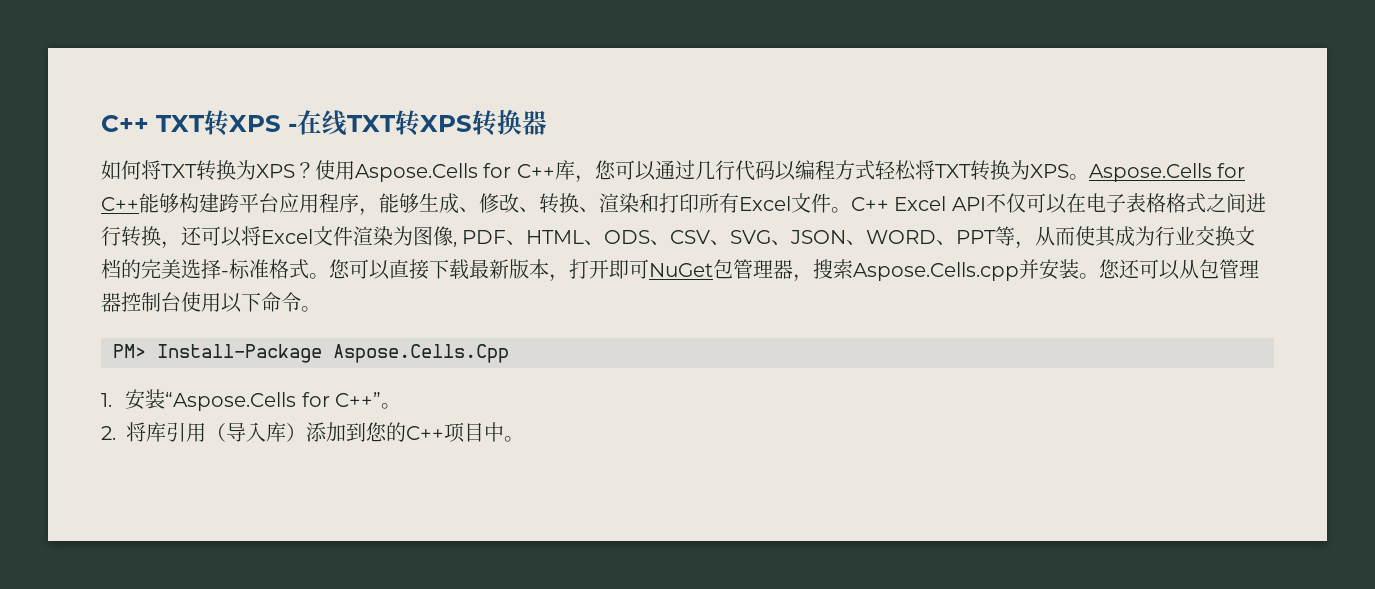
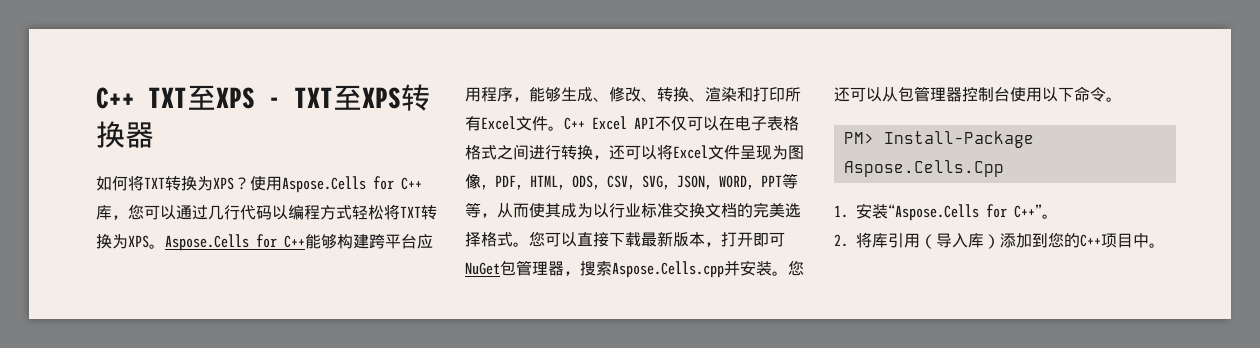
- C++ TXT转XPS -在线TXT转XPS转换器
+ C++ TXT至XPS - TXT至XPS转换器
- C++ Excel API不仅可以在电子表格格式之间进行转换，还可以将Excel文件渲染为图像, PDF、HTML、ODS、CSV、SVG、JSON、WORD、PPT等，从而使其成为行业交换文档的完美选择-标准格式。
+ C++ Excel API不仅可以在电子表格格式之间进行转换，还可以将Excel文件呈现为图像, PDF, HTML, ODS, CSV, SVG, JSON, WORD, PPT等等，从而使其成为以行业标准交换文档的完美选择格式。

